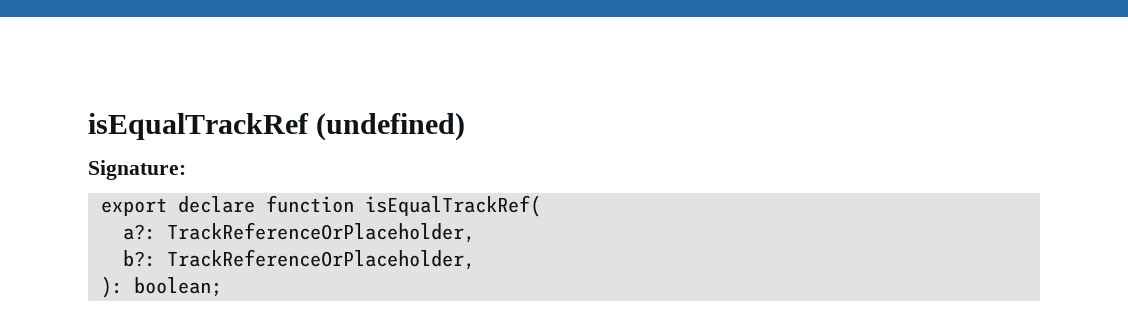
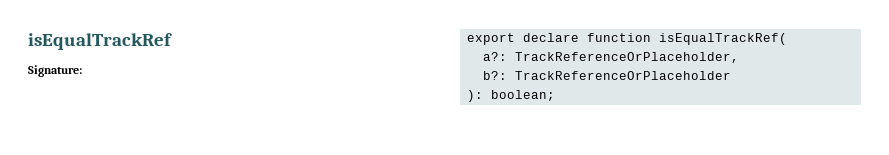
- isEqualTrackRef (undefined)
+ isEqualTrackRef
- b?: TrackReferenceOrPlaceholder,
+ b?: TrackReferenceOrPlaceholder

